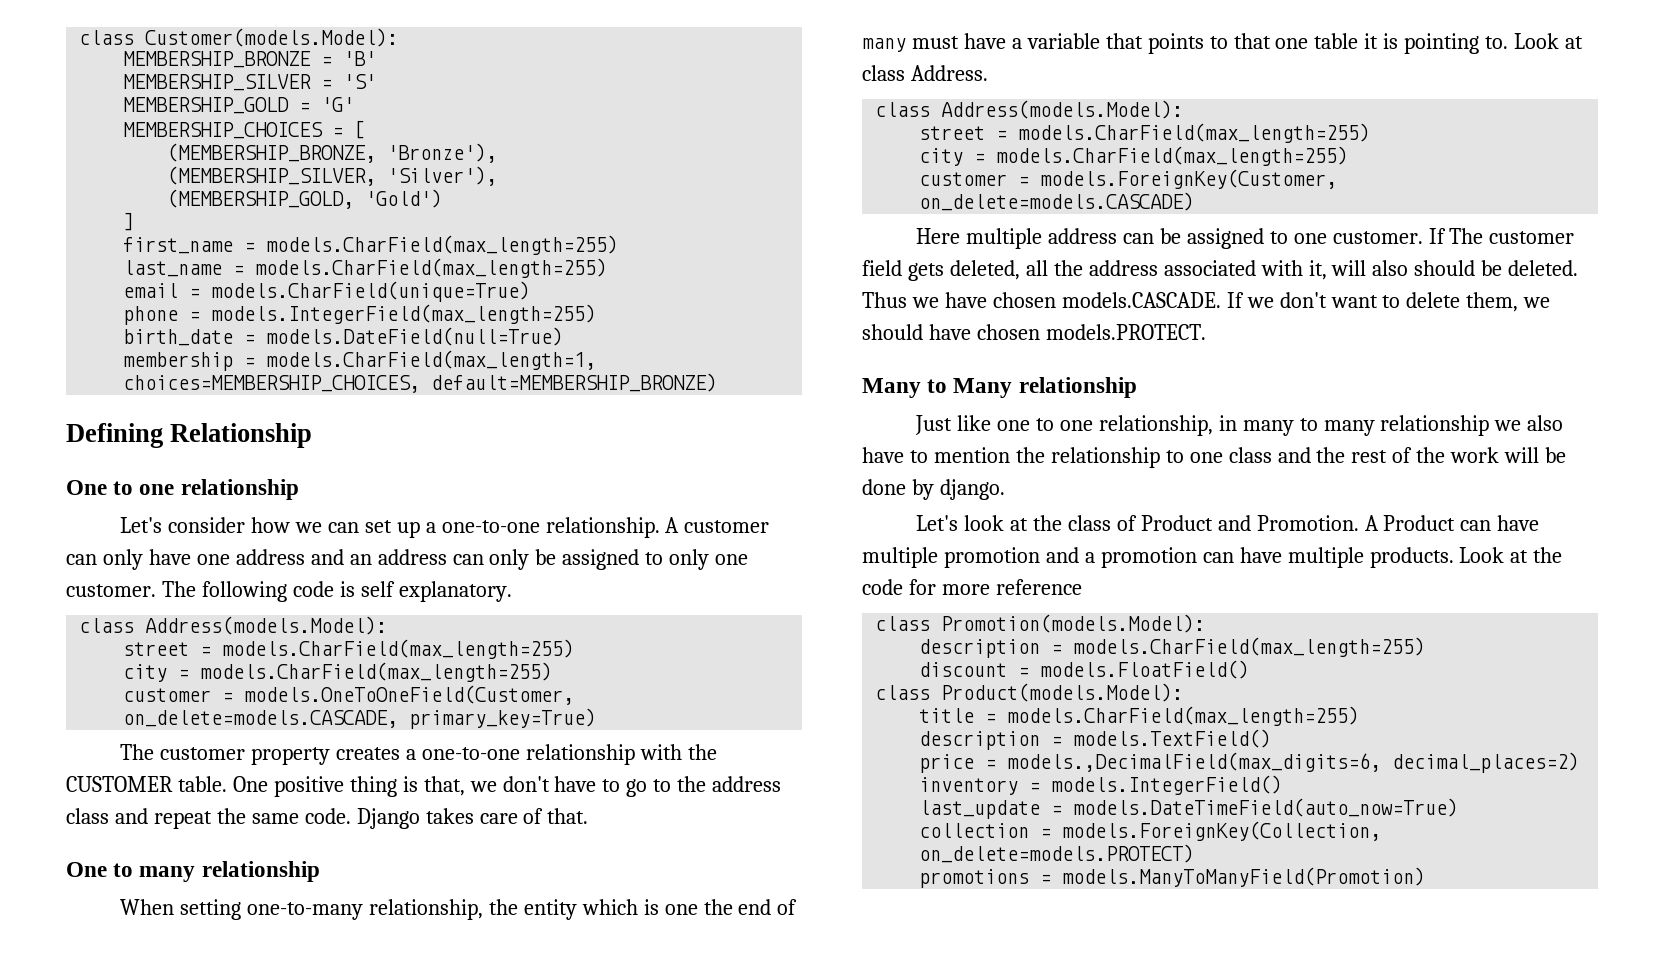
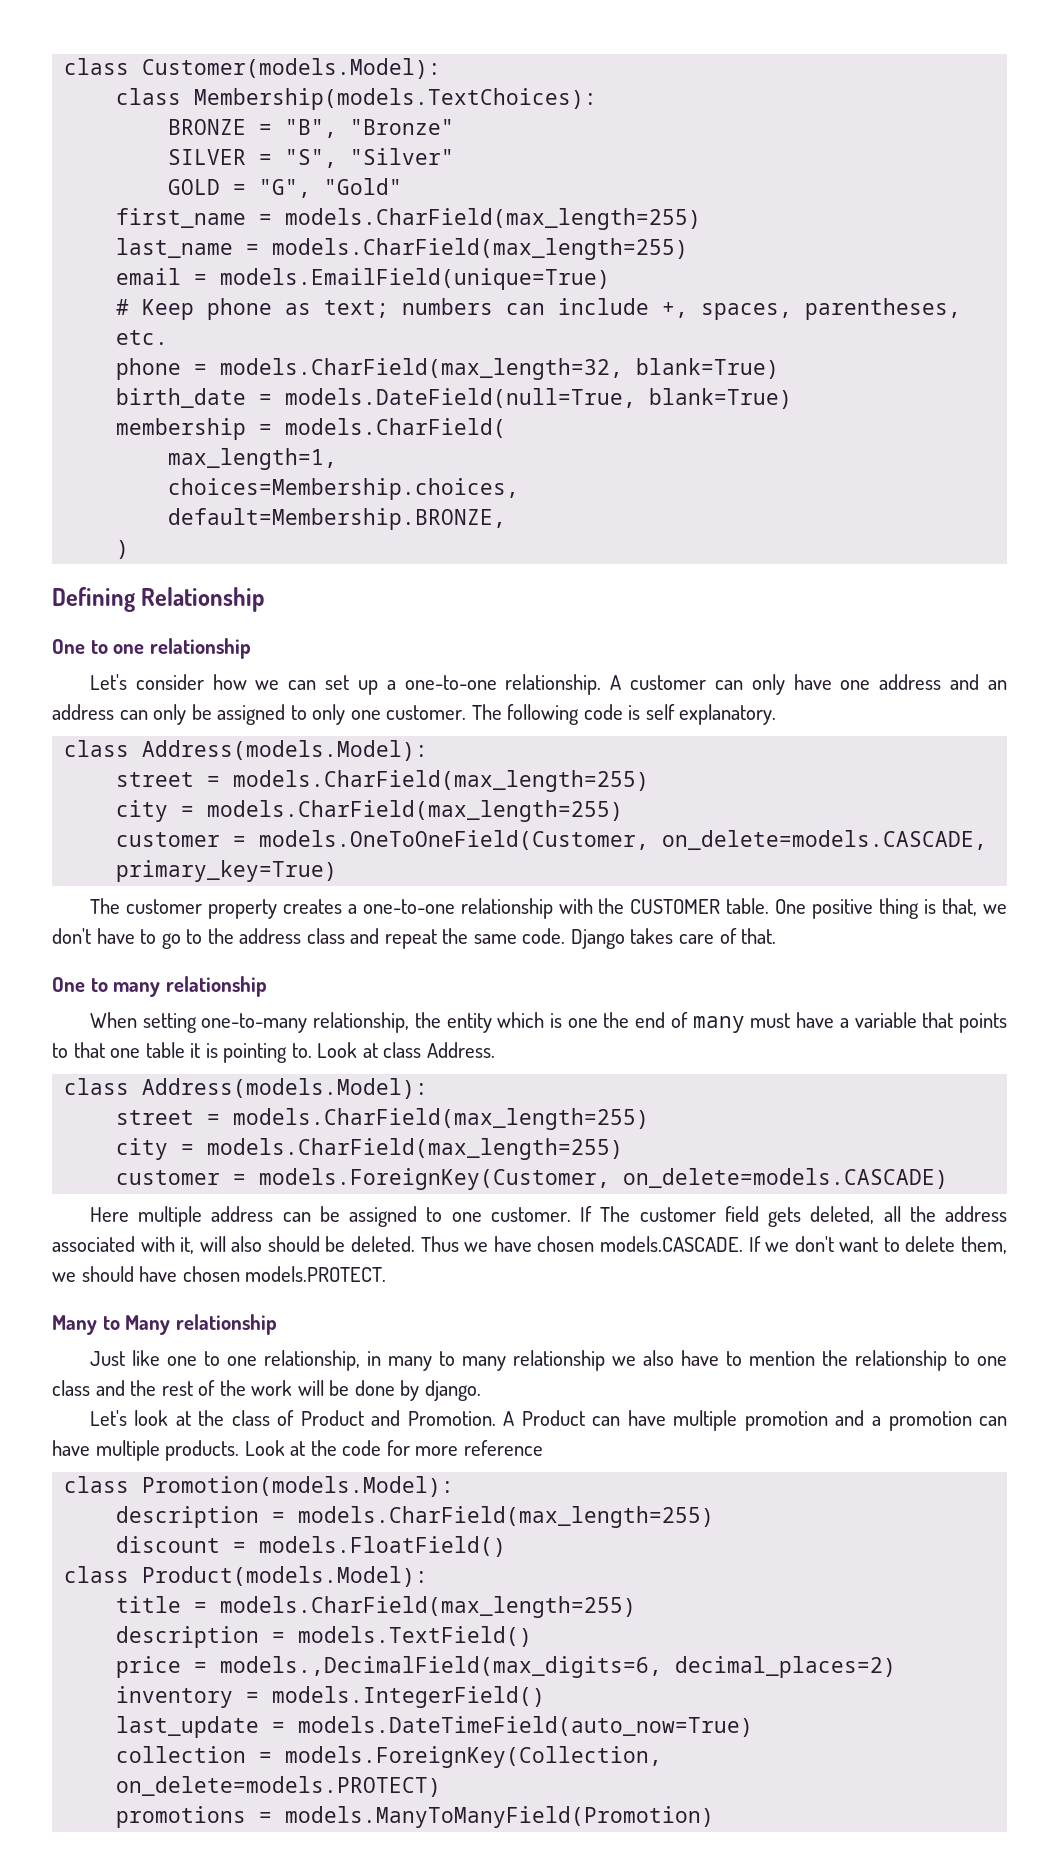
- MEMBERSHIP_BRONZE = 'B'
- MEMBERSHIP_SILVER = 'S'
- MEMBERSHIP_GOLD = 'G'
- MEMBERSHIP_CHOICES = [
- (MEMBERSHIP_BRONZE, 'Bronze'),
- (MEMBERSHIP_SILVER, 'Silver'),
- (MEMBERSHIP_GOLD, 'Gold')
- ]
+ class Membership(models.TextChoices):
+ BRONZE = "B", "Bronze"
+ SILVER = "S", "Silver"
+ GOLD = "G", "Gold"
- email = models.CharField(unique=True)
+ email = models.EmailField(unique=True)
+ # Keep phone as text; numbers can include +, spaces, parentheses, etc.
- phone = models.IntegerField(max_length=255)
+ phone = models.CharField(max_length=32, blank=True)
- birth_date = models.DateField(null=True)
+ birth_date = models.DateField(null=True, blank=True)
- membership = models.CharField(max_length=1, choices=MEMBERSHIP_CHOICES, default=MEMBERSHIP_BRONZE)
+ membership = models.CharField(
+ max_length=1,
+ choices=Membership.choices,
+ default=Membership.BRONZE,
+ )

